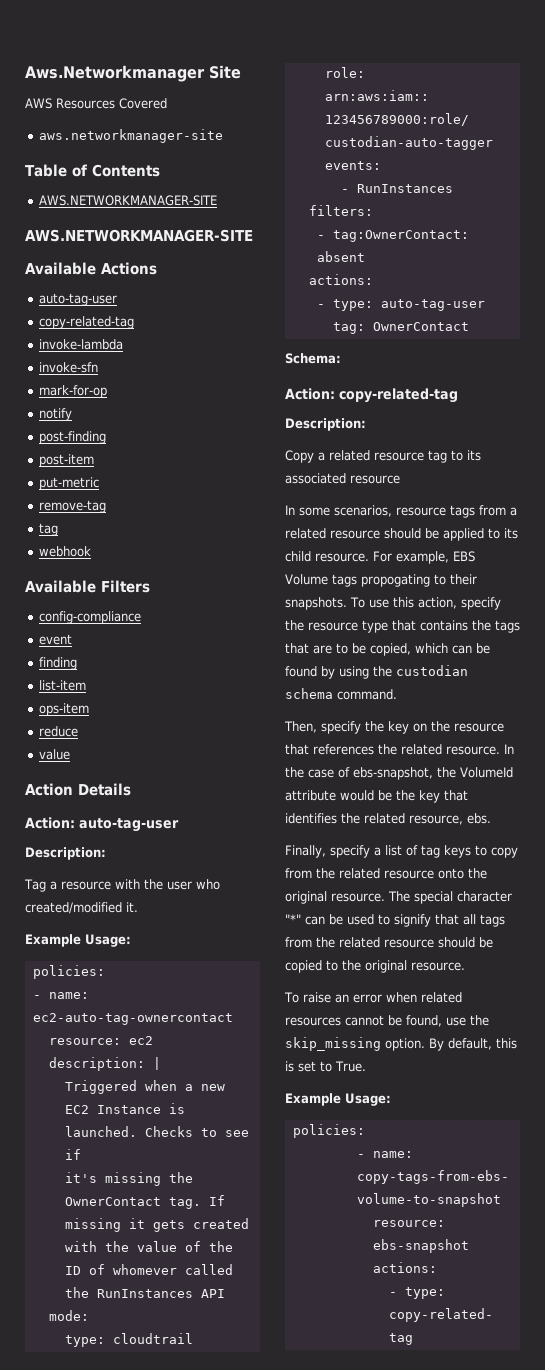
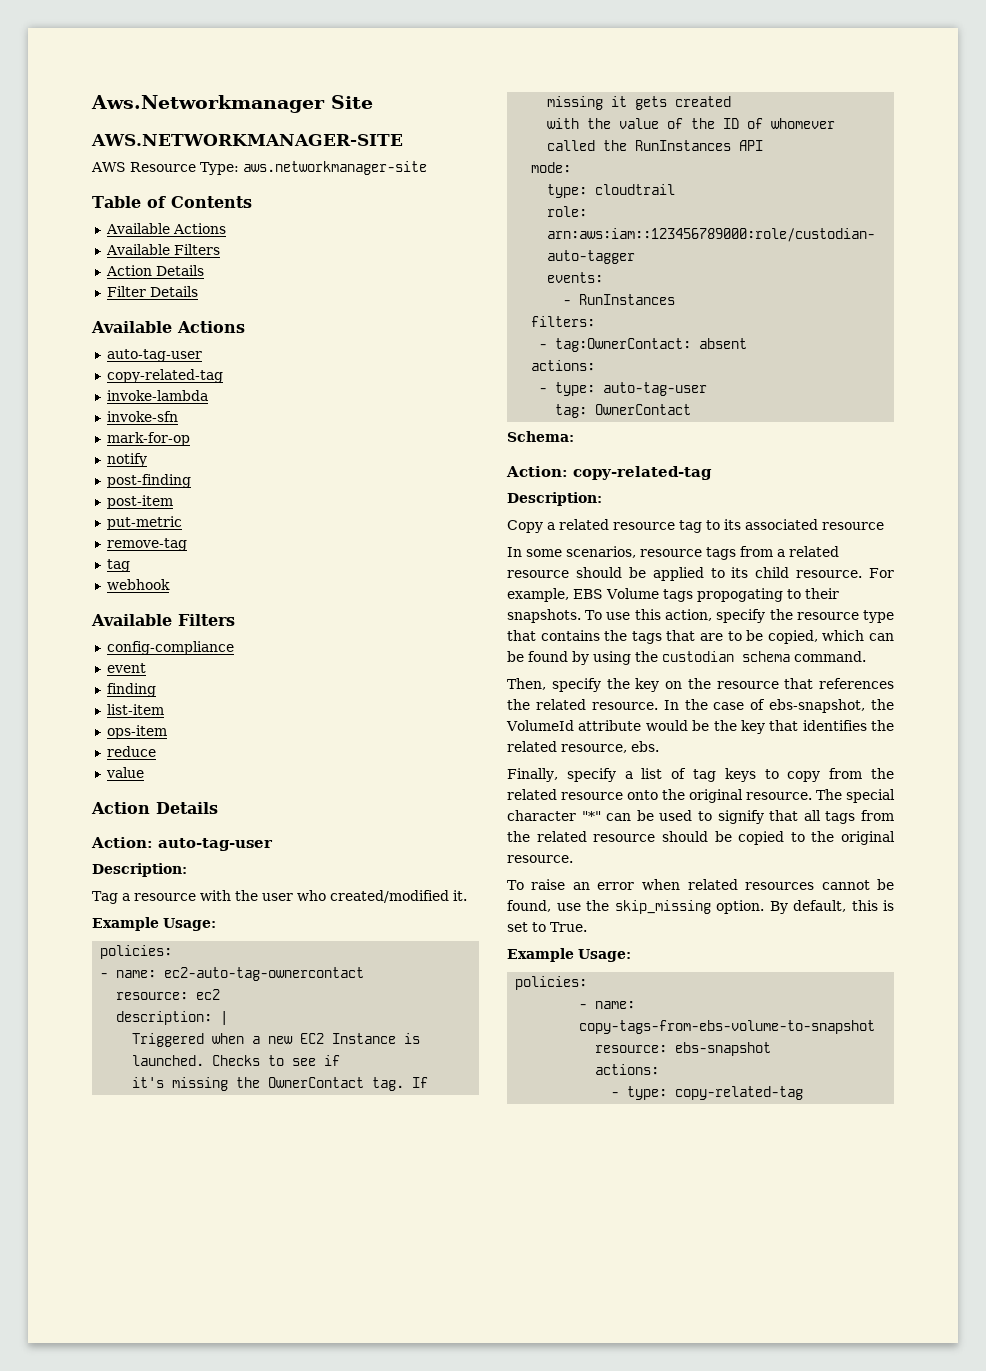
+ AWS.NETWORKMANAGER-SITE
- AWS Resources Covered
- aws.networkmanager-site
+ AWS Resource Type: aws.networkmanager-site
  Table of Contents
- AWS.NETWORKMANAGER-SITE
- AWS.NETWORKMANAGER-SITE
+ Available Actions
+ Available Filters
+ Action Details
+ Filter Details

